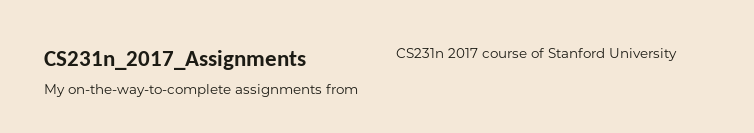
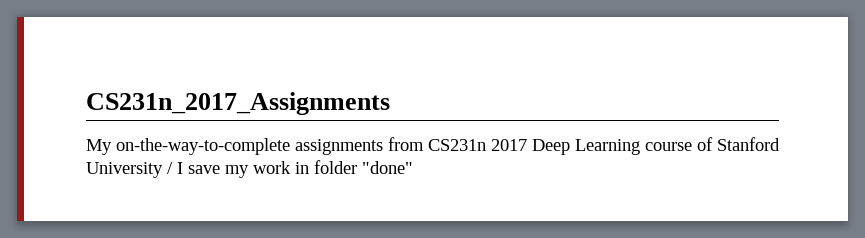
- My on-the-way-to-complete assignments from CS231n 2017 course of Stanford University
+ My on-the-way-to-complete assignments from CS231n 2017 Deep Learning course of Stanford University / I save my work in folder "done"

